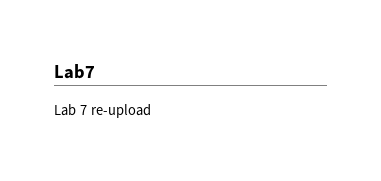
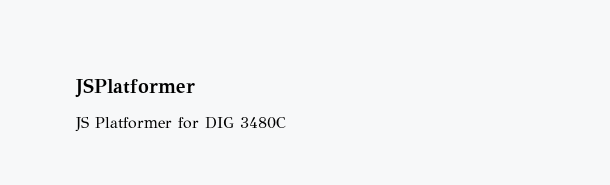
- Lab7
- Lab 7 re-upload
+ JSPlatformer
+ JS Platformer for DIG 3480C

